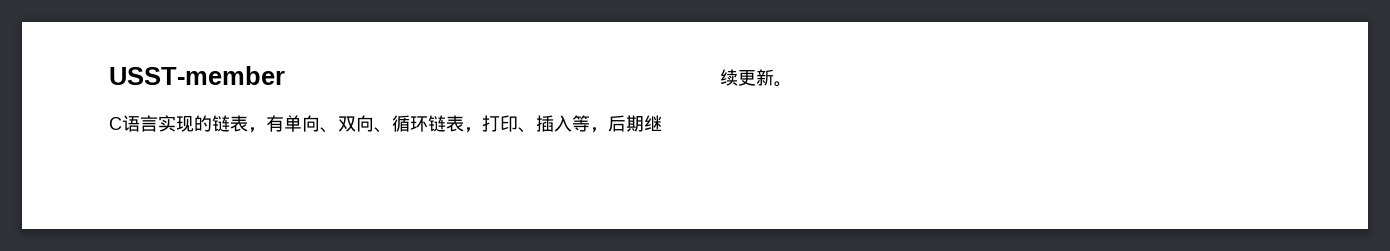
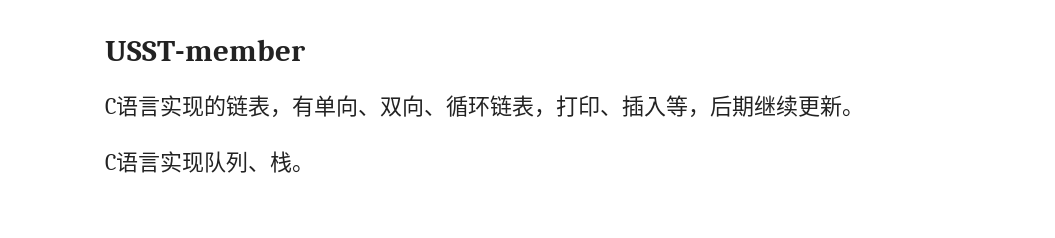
+ C语言实现队列、栈。

